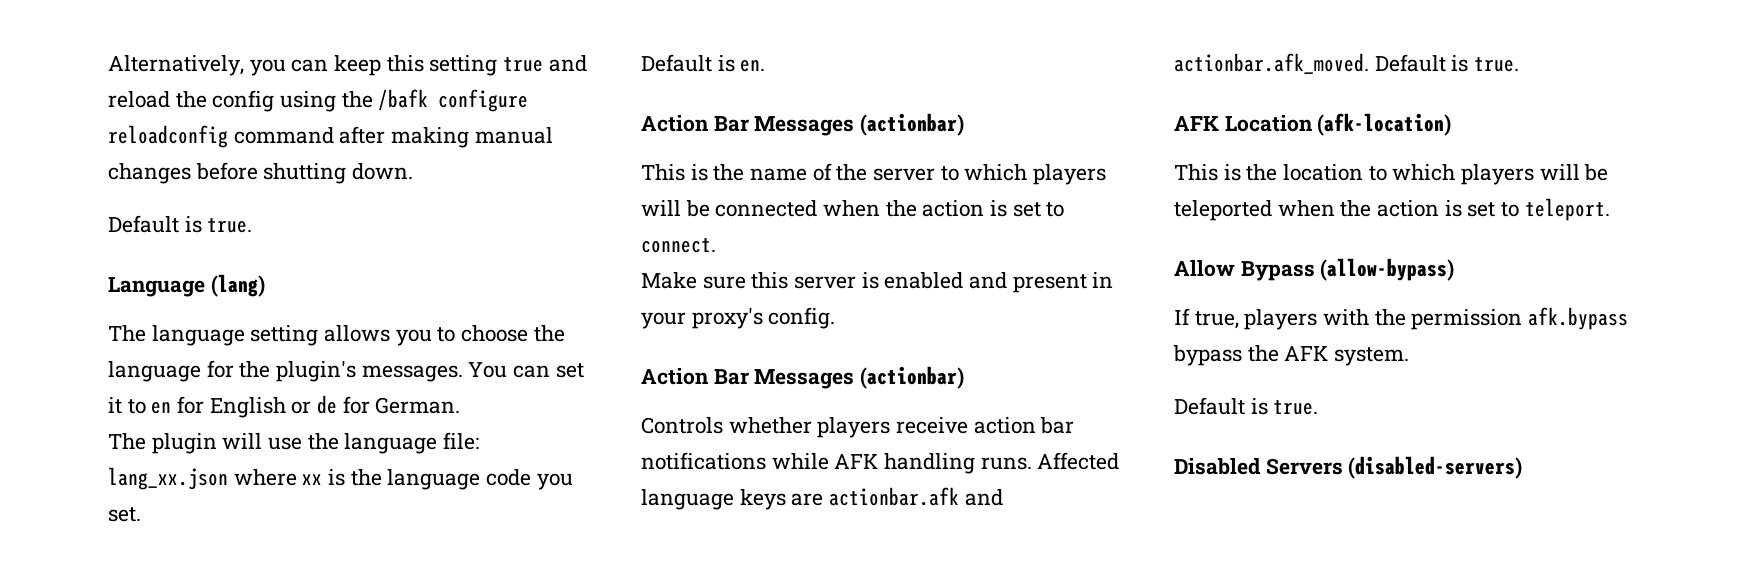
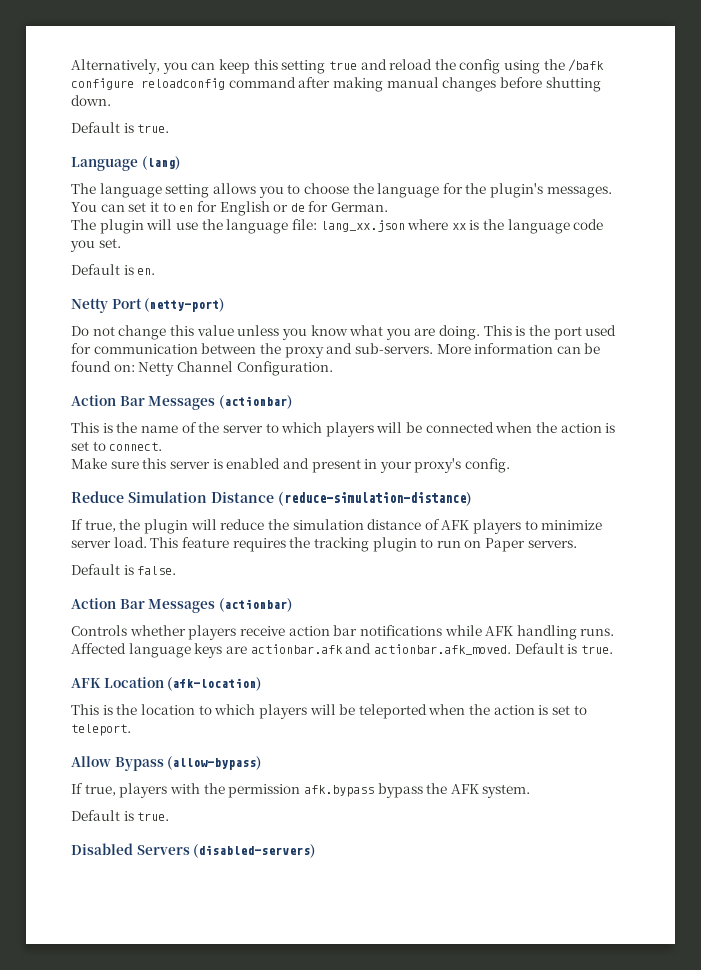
+ Netty Port (netty-port)
+ Do not change this value unless you know what you are doing. This is the port used for communication between the proxy and sub-servers. More information can be found on: Netty Channel Configuration.
+ Reduce Simulation Distance (reduce-simulation-distance)
+ If true, the plugin will reduce the simulation distance of AFK players to minimize server load. This feature requires the tracking plugin to run on Paper servers.
+ Default is false.

